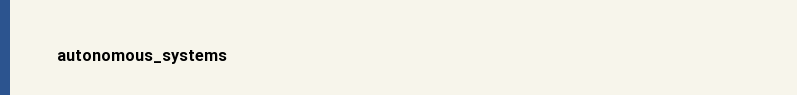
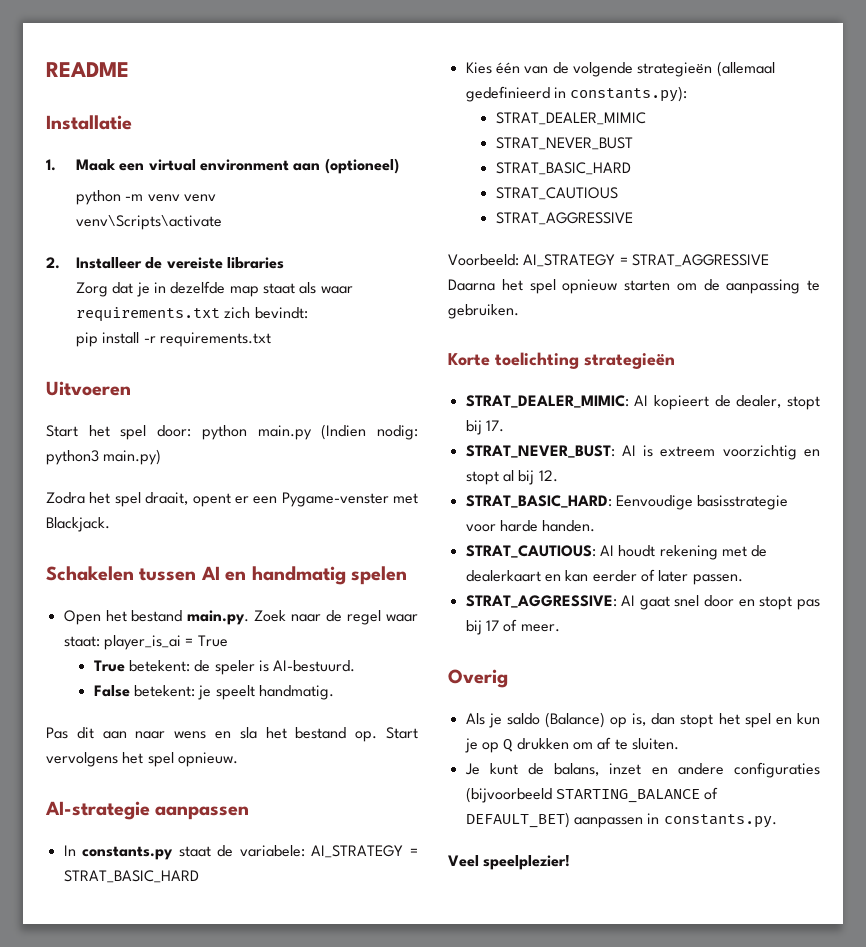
- autonomous_systems
+ README
+ Installatie
+ 1. Maak een virtual environment aan (optioneel)
+ python -m venv venv
+ venv\Scripts\activate
+ 2. Installeer de vereiste libraries
+ Zorg dat je in dezelfde map staat als waar requirements.txt zich bevindt:
+ pip install -r requirements.txt
+ Uitvoeren
+ Start het spel door: python main.py (Indien nodig: python3 main.py)
+ Zodra het spel draait, opent er een Pygame-venster met Blackjack.
+ Schakelen tussen AI en handmatig spelen
+ Open het bestand main.py. Zoek naar de regel waar staat: player_is_ai = True
+ True betekent: de speler is AI-bestuurd.
+ False betekent: je speelt handmatig.
+ Pas dit aan naar wens en sla het bestand op. Start vervolgens het spel opnieuw.
+ AI-strategie aanpassen
+ In constants.py staat de variabele: AI_STRATEGY = STRAT_BASIC_HARD
+ Kies één van de volgende strategieën (allemaal gedefinieerd in constants.py):
+ STRAT_DEALER_MIMIC
+ STRAT_NEVER_BUST
+ STRAT_BASIC_HARD
+ STRAT_CAUTIOUS
+ STRAT_AGGRESSIVE
+ Voorbeeld: AI_STRATEGY = STRAT_AGGRESSIVE Daarna het spel opnieuw starten om de aanpassing te gebruiken.
+ Korte toelichting strategieën
+ STRAT_DEALER_MIMIC: AI kopieert de dealer, stopt bij 17.
+ STRAT_NEVER_BUST: AI is extreem voorzichtig en stopt al bij 12.
+ STRAT_BASIC_HARD: Eenvoudige basisstrategie voor harde handen.
+ STRAT_CAUTIOUS: AI houdt rekening met de dealerkaart en kan eerder of later passen.
+ STRAT_AGGRESSIVE: AI gaat snel door en stopt pas bij 17 of meer.
+ Overig
+ Als je saldo (Balance) op is, dan stopt het spel en kun je op Q drukken om af te sluiten.
+ Je kunt de balans, inzet en andere configuraties (bijvoorbeeld STARTING_BALANCE of DEFAULT_BET) aanpassen in constants.py.
+ Veel speelplezier!

